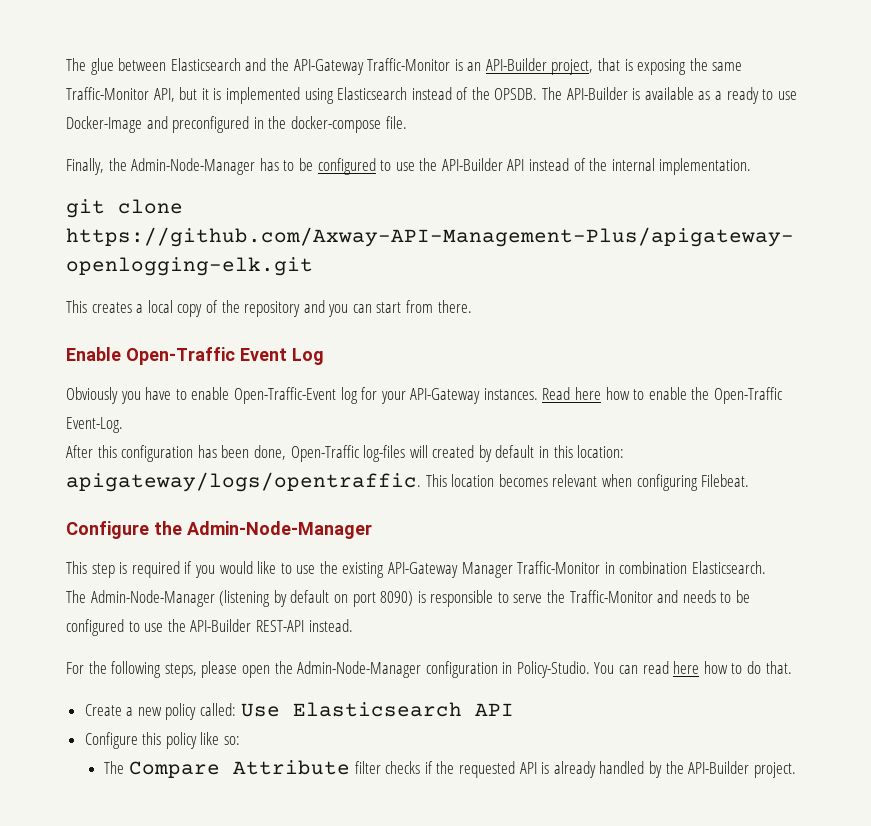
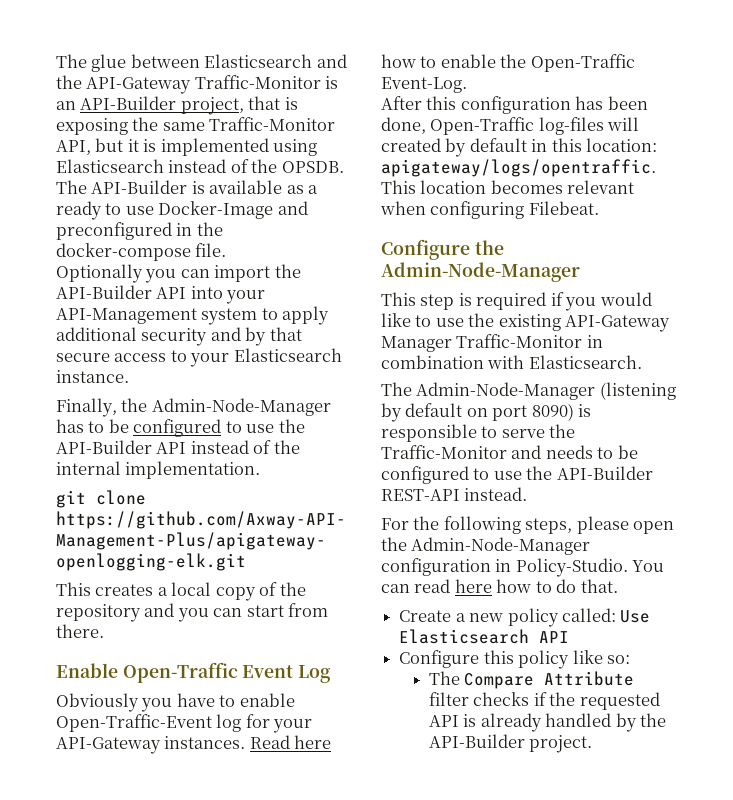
+ Optionally you can import the API-Builder API into your API-Management system to apply additional security and by that secure access to your Elasticsearch instance.
- This step is required if you would like to use the existing API-Gateway Manager Traffic-Monitor in combination Elasticsearch.
+ This step is required if you would like to use the existing API-Gateway Manager Traffic-Monitor in combination with Elasticsearch.

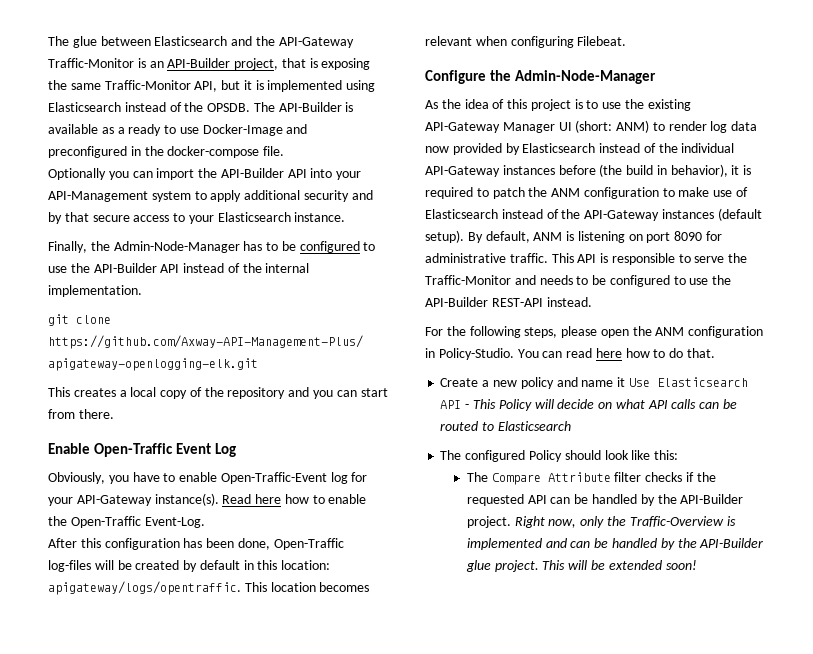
- Obviously you have to enable Open-Traffic-Event log for your API-Gateway instances.
+ Obviously, you have to enable Open-Traffic-Event log for your API-Gateway instance(s).
- After this configuration has been done, Open-Traffic log-files will created by default in this location: apigateway/logs/opentraffic.
+ After this configuration has been done, Open-Traffic log-files will be created by default in this location: apigateway/logs/opentraffic.
- This step is required if you would like to use the existing API-Gateway Manager Traffic-Monitor in combination with Elasticsearch.
- The Admin-Node-Manager (listening by default on port 8090) is responsible to serve the Traffic-Monitor and needs to be configured to use the API-Builder REST-API instead.
+ As the idea of this project is to use the existing API-Gateway Manager UI (short: ANM) to render log data now provided by Elasticsearch instead of the individual API-Gateway instances before (the build in behavior), it is required to patch the ANM configuration to make use of Elasticsearch instead of the API-Gateway instances (default setup). By default, ANM is listening on port 8090 for administrative traffic. This API is responsible to serve the Traffic-Monitor and needs to be configured to use the API-Builder REST-API instead.
- For the following steps, please open the Admin-Node-Manager configuration in Policy-Studio.
+ For the following steps, please open the ANM configuration in Policy-Studio.
- Create a new policy called: Use Elasticsearch API
- Configure this policy like so:
+ Create a new policy and name it Use Elasticsearch API - This Policy will decide on what API calls can be routed to Elasticsearch
+ The configured Policy should look like this:
- The Compare Attribute filter checks if the requested API is already handled by the API-Builder project.
+ The Compare Attribute filter checks if the requested API can be handled by the API-Builder project.
+ Right now, only the Traffic-Overview is implemented and can be handled by the API-Builder glue project. This will be extended soon!

